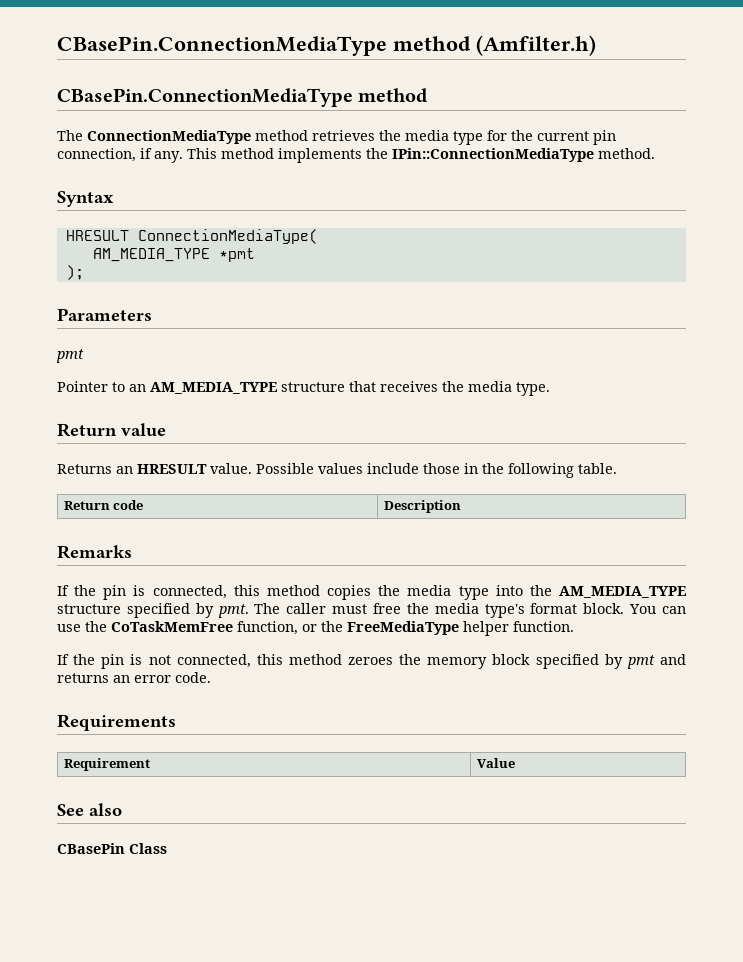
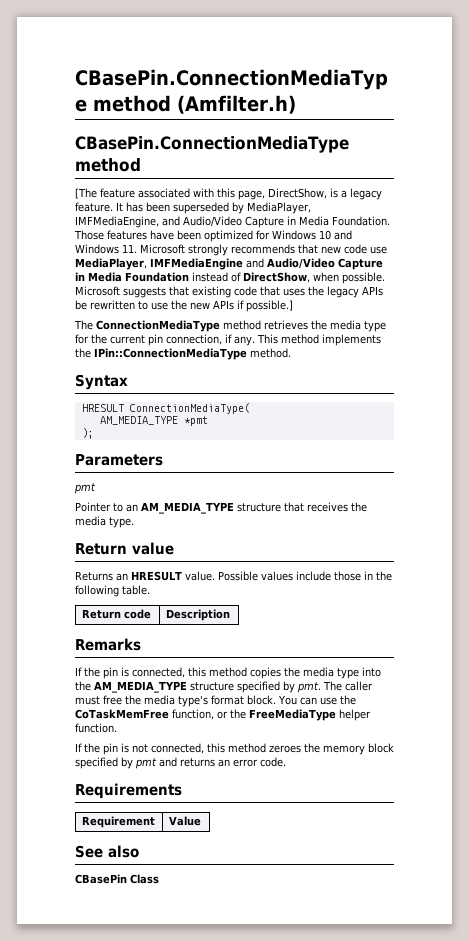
+ [The feature associated with this page, DirectShow, is a legacy feature. It has been superseded by MediaPlayer, IMFMediaEngine, and Audio/Video Capture in Media Foundation. Those features have been optimized for Windows 10 and Windows 11. Microsoft strongly recommends that new code use MediaPlayer, IMFMediaEngine and Audio/Video Capture in Media Foundation instead of DirectShow, when possible. Microsoft suggests that existing code that uses the legacy APIs be rewritten to use the new APIs if possible.]

